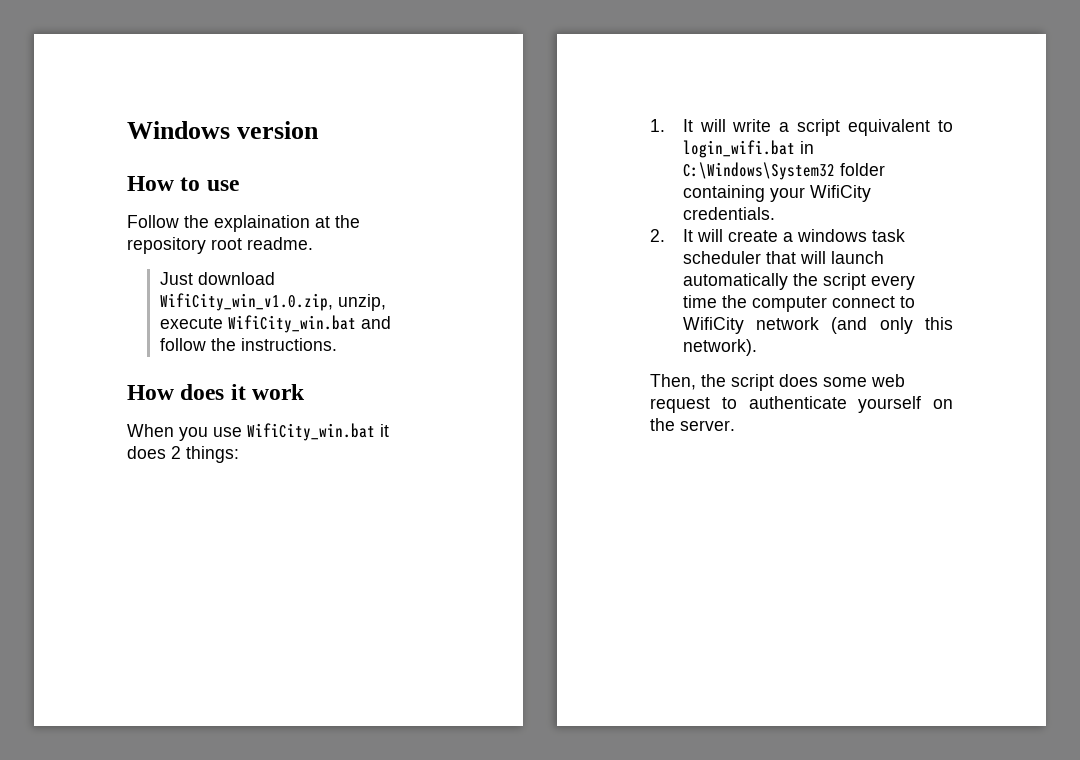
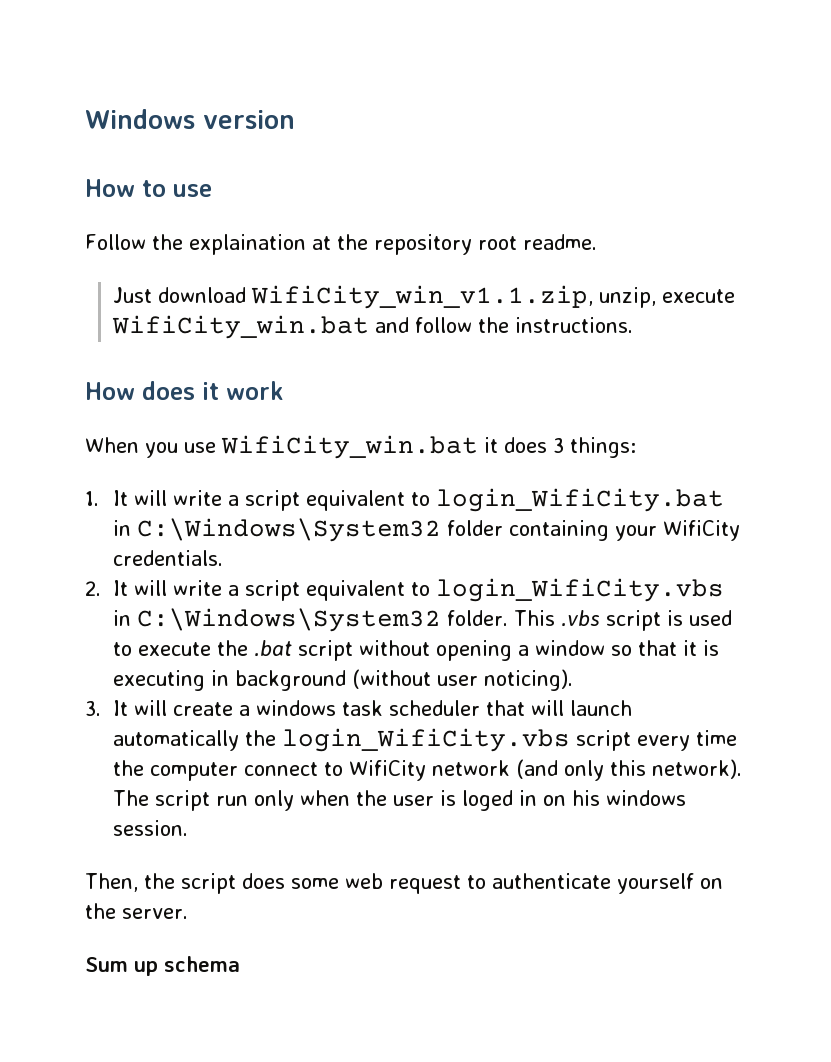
- Just download WifiCity_win_v1.0.zip, unzip, execute WifiCity_win.bat and follow the instructions.
+ Just download WifiCity_win_v1.1.zip, unzip, execute WifiCity_win.bat and follow the instructions.
- When you use WifiCity_win.bat it does 2 things:
+ When you use WifiCity_win.bat it does 3 things:
- 1. It will write a script equivalent to login_wifi.bat in C:\Windows\System32 folder containing your WifiCity credentials.
+ 1. It will write a script equivalent to login_WifiCity.bat in C:\Windows\System32 folder containing your WifiCity credentials.
- 2. It will create a windows task scheduler that will launch automatically the script every time the computer connect to WifiCity network (and only this network).
+ 2. It will write a script equivalent to login_WifiCity.vbs in C:\Windows\System32 folder. This .vbs script is used to execute the .bat script without opening a window so that it is executing in background (without user noticing).
+ 3. It will create a windows task scheduler that will launch automatically the login_WifiCity.vbs script every time the computer connect to WifiCity network (and only this network). The script run only when the user is loged in on his windows session.
+ Sum up schema

